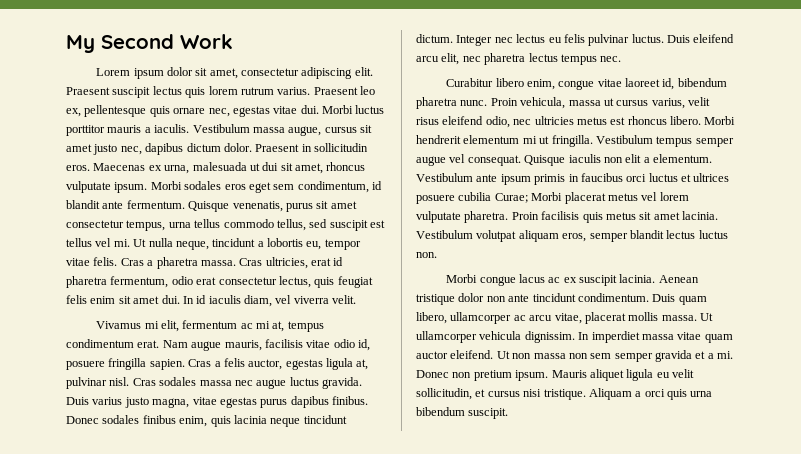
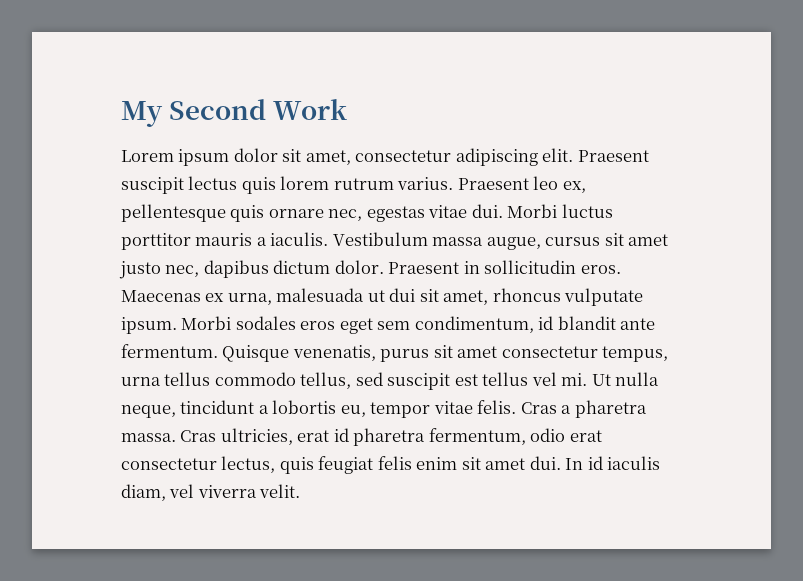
- Vivamus mi elit, fermentum ac mi at, tempus condimentum erat. Nam augue mauris, facilisis vitae odio id, posuere fringilla sapien. Cras a felis auctor, egestas ligula at, pulvinar nisl. Cras sodales massa nec augue luctus gravida. Duis varius justo magna, vitae egestas purus dapibus finibus. Donec sodales finibus enim, quis lacinia neque tincidunt dictum. Integer nec lectus eu felis pulvinar luctus. Duis eleifend arcu elit, nec pharetra lectus tempus nec.
- Curabitur libero enim, congue vitae laoreet id, bibendum pharetra nunc. Proin vehicula, massa ut cursus varius, velit risus eleifend odio, nec ultricies metus est rhoncus libero. Morbi hendrerit elementum mi ut fringilla. Vestibulum tempus semper augue vel consequat. Quisque iaculis non elit a elementum. Vestibulum ante ipsum primis in faucibus orci luctus et ultrices posuere cubilia Curae; Morbi placerat metus vel lorem vulputate pharetra. Proin facilisis quis metus sit amet lacinia. Vestibulum volutpat aliquam eros, semper blandit lectus luctus non.
- Morbi congue lacus ac ex suscipit lacinia. Aenean tristique dolor non ante tincidunt condimentum. Duis quam libero, ullamcorper ac arcu vitae, placerat mollis massa. Ut ullamcorper vehicula dignissim. In imperdiet massa vitae quam auctor eleifend. Ut non massa non sem semper gravida et a mi. Donec non pretium ipsum. Mauris aliquet ligula eu velit sollicitudin, et cursus nisi tristique. Aliquam a orci quis urna bibendum suscipit.

